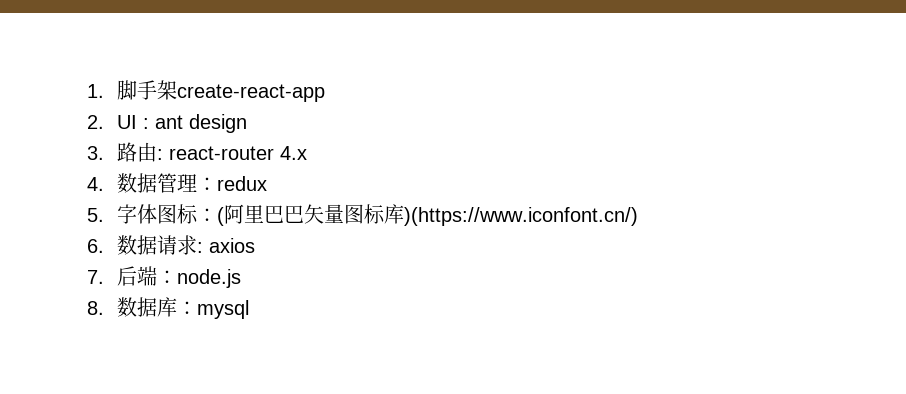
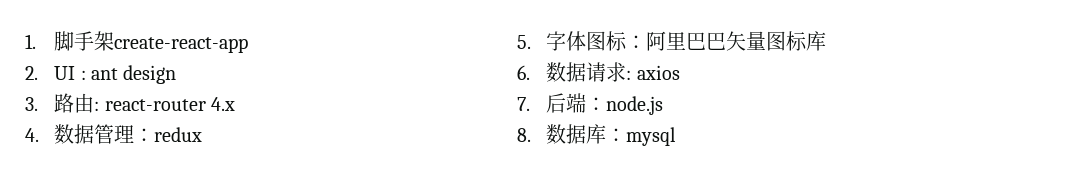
- 5.字体图标：(阿里巴巴矢量图标库)(https://www.iconfont.cn/)
+ 5.字体图标：阿里巴巴矢量图标库

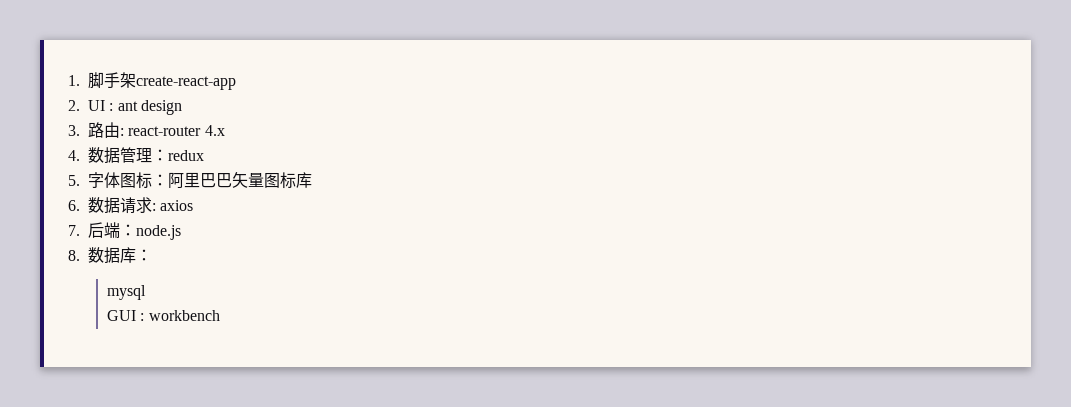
- 8.数据库：mysql
+ 8.数据库：
+ mysql
+ GUI : workbench

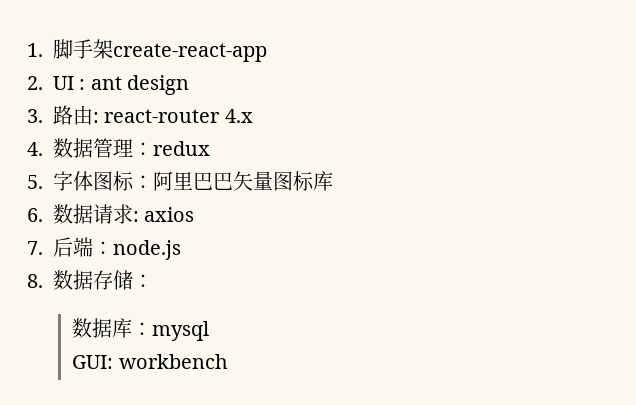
- 8.数据库：
- mysql
+ 8.数据存储：
+ 数据库：mysql
- GUI : workbench
+ GUI: workbench

